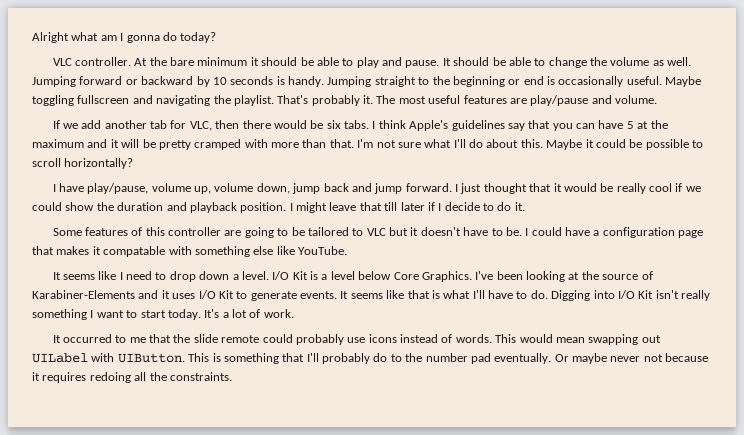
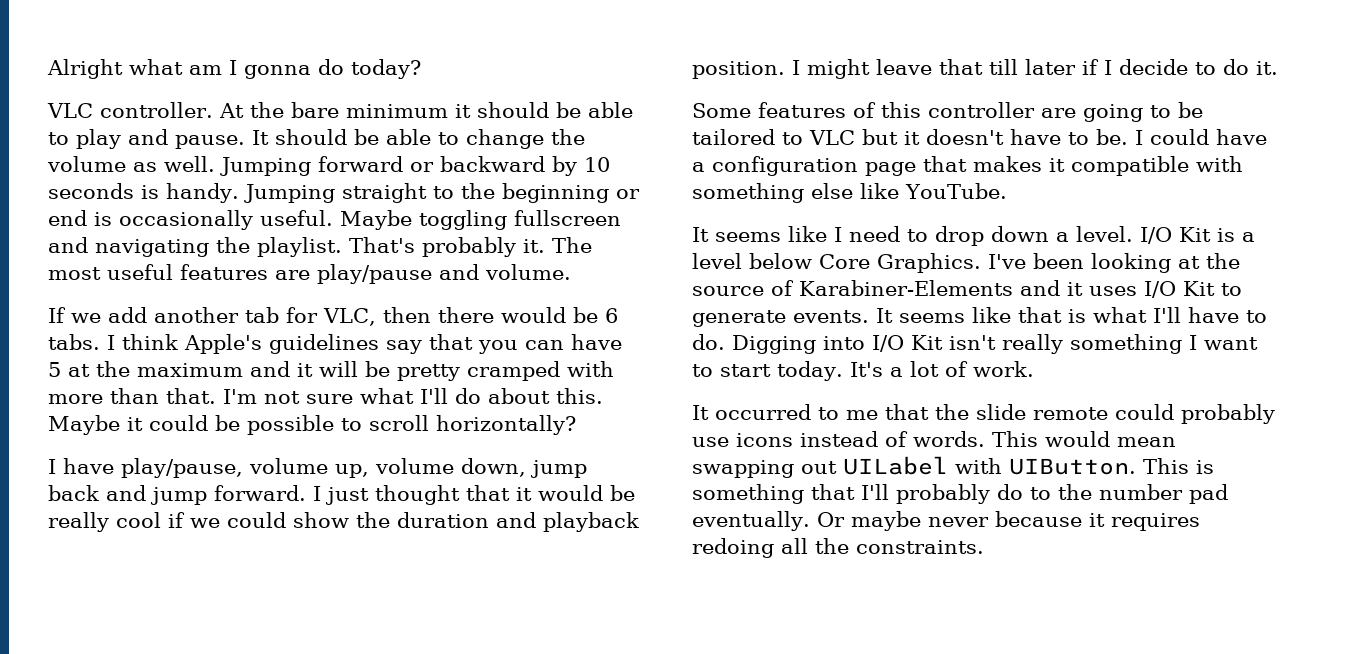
- If we add another tab for VLC, then there would be six tabs.
+ If we add another tab for VLC, then there would be 6 tabs.
- I could have a configuration page that makes it compatable with something else like YouTube.
+ I could have a configuration page that makes it compatible with something else like YouTube.
- Or maybe never not because it requires redoing all the constraints.
+ Or maybe never because it requires redoing all the constraints.

